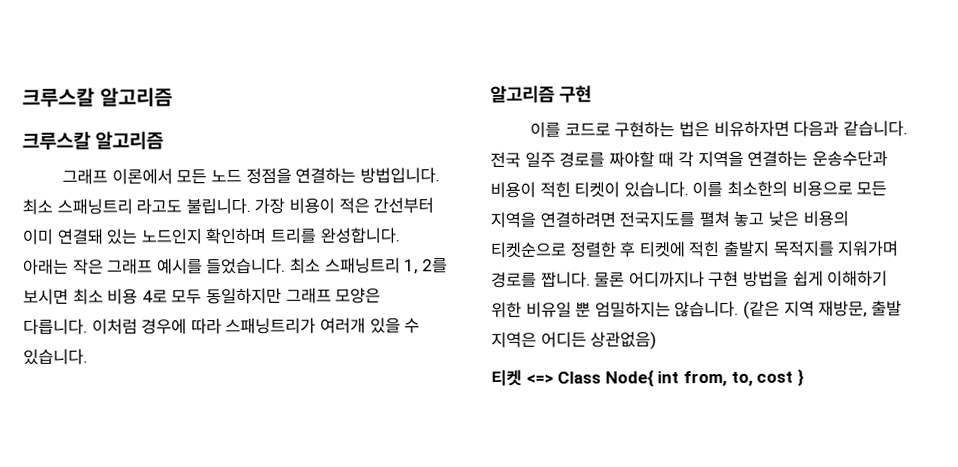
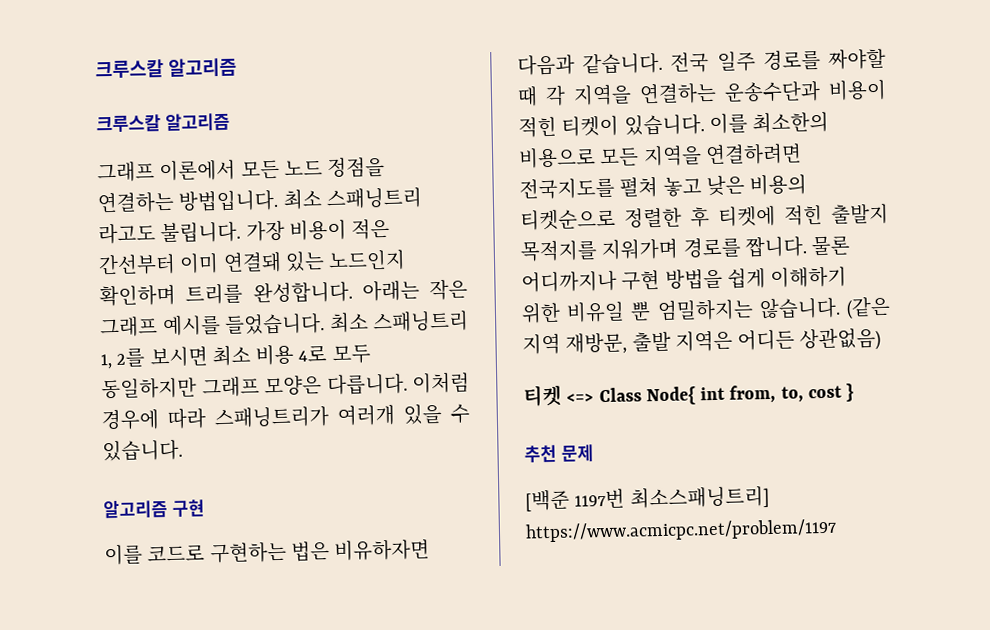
+ 추천 문제
+ [백준 1197번 최소스패닝트리] https://www.acmicpc.net/problem/1197

